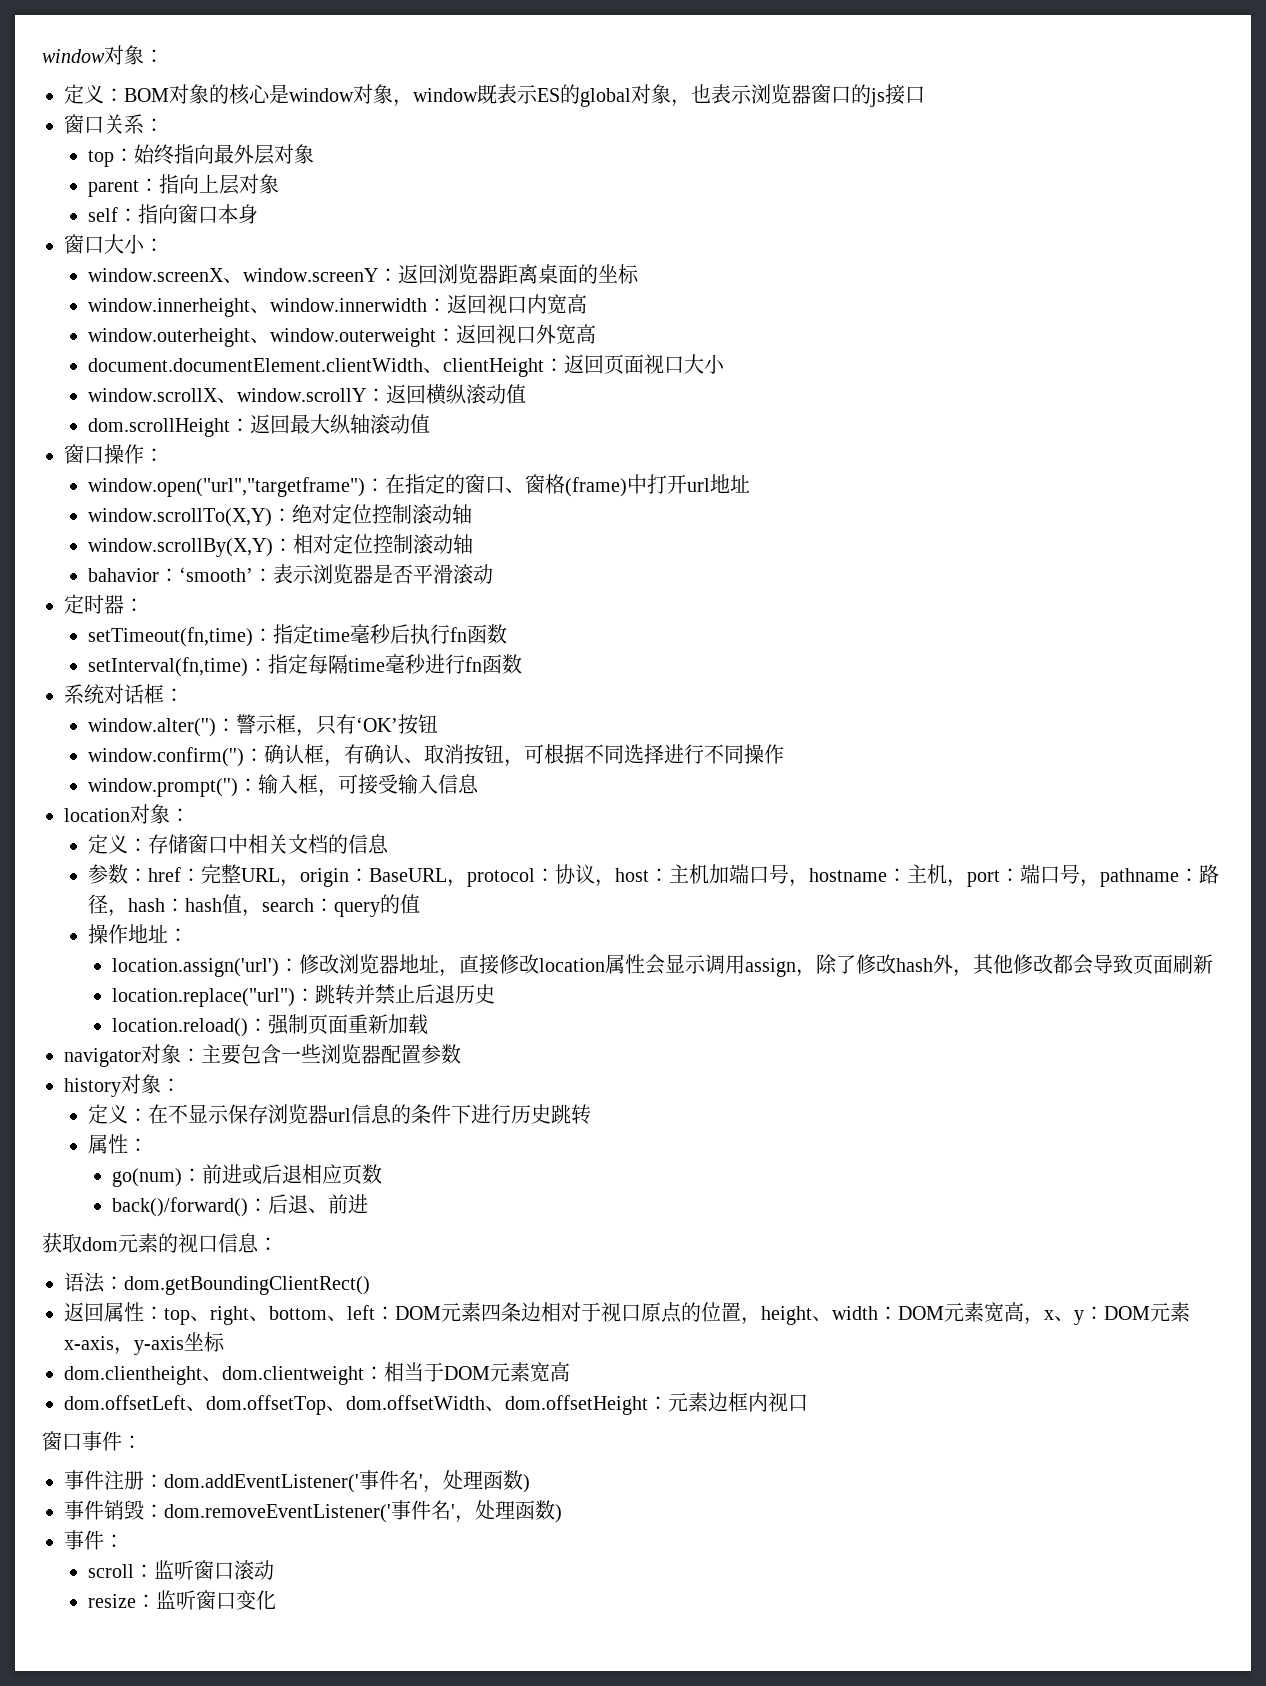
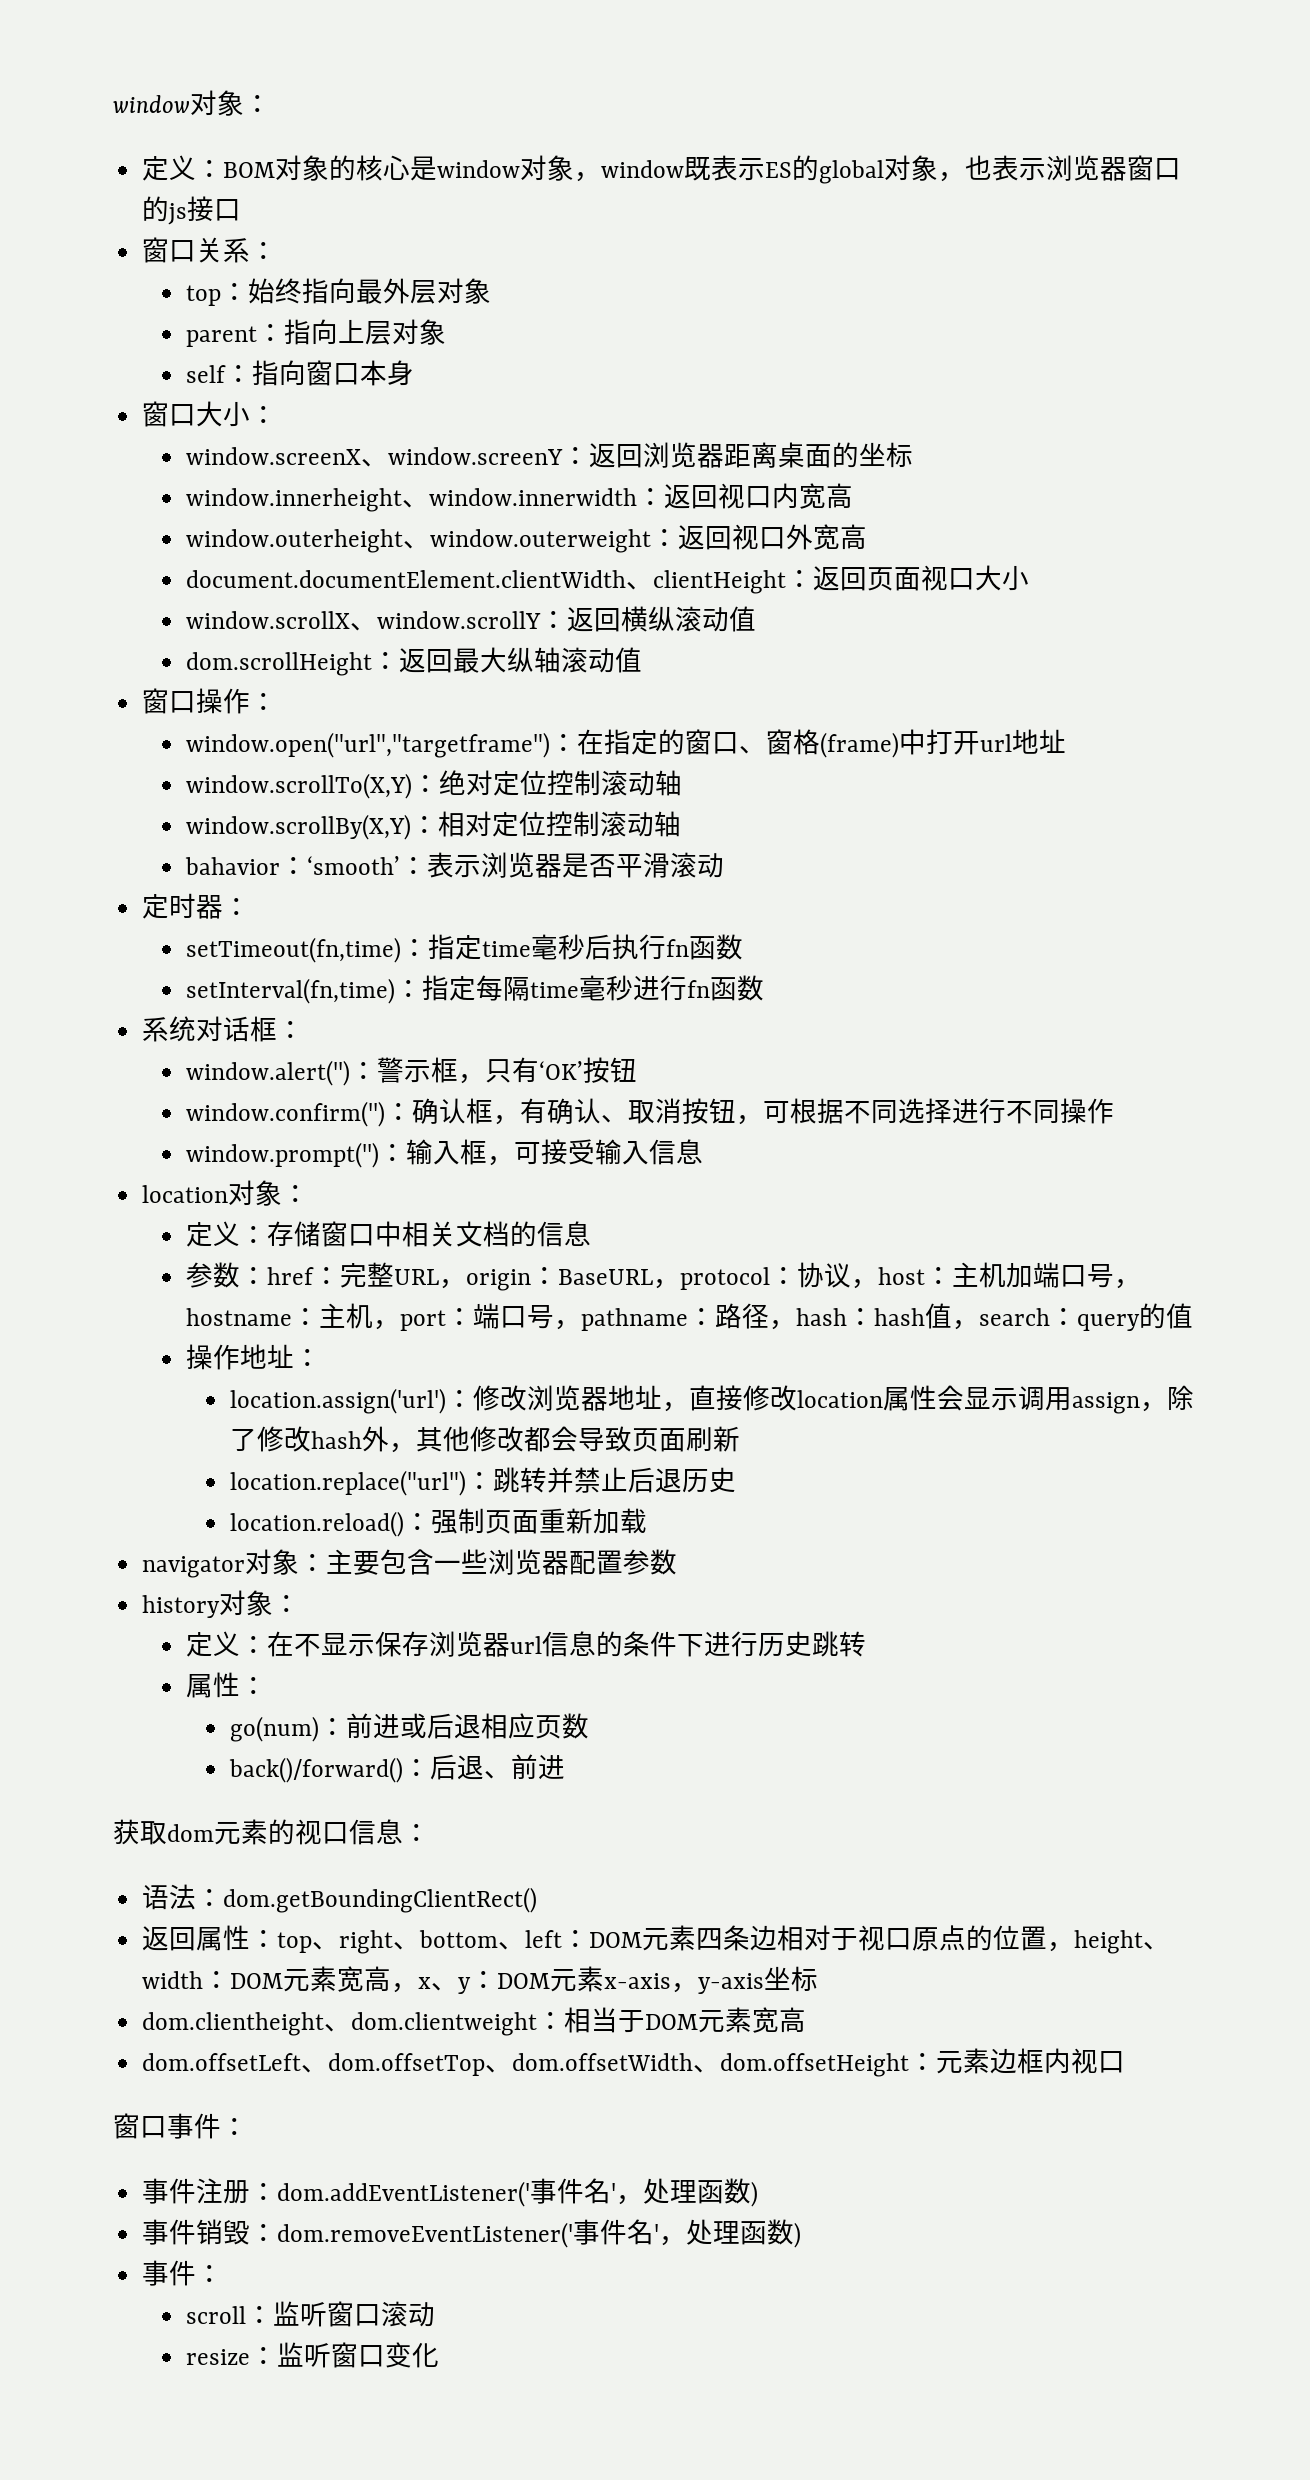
- window.alter('')：警示框，只有‘OK’按钮
+ window.alert('')：警示框，只有‘OK’按钮

